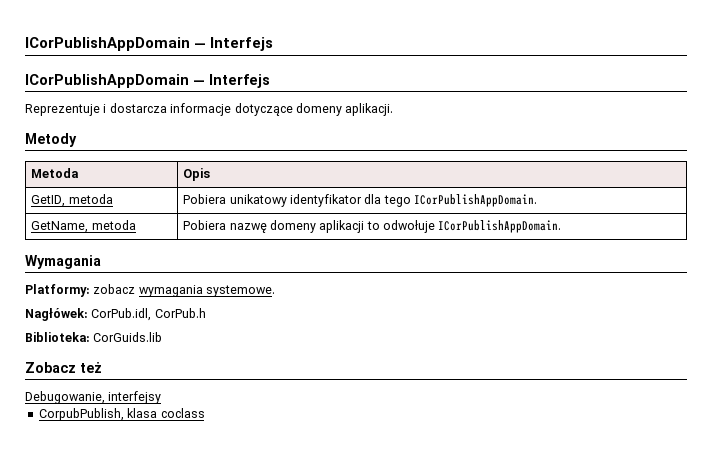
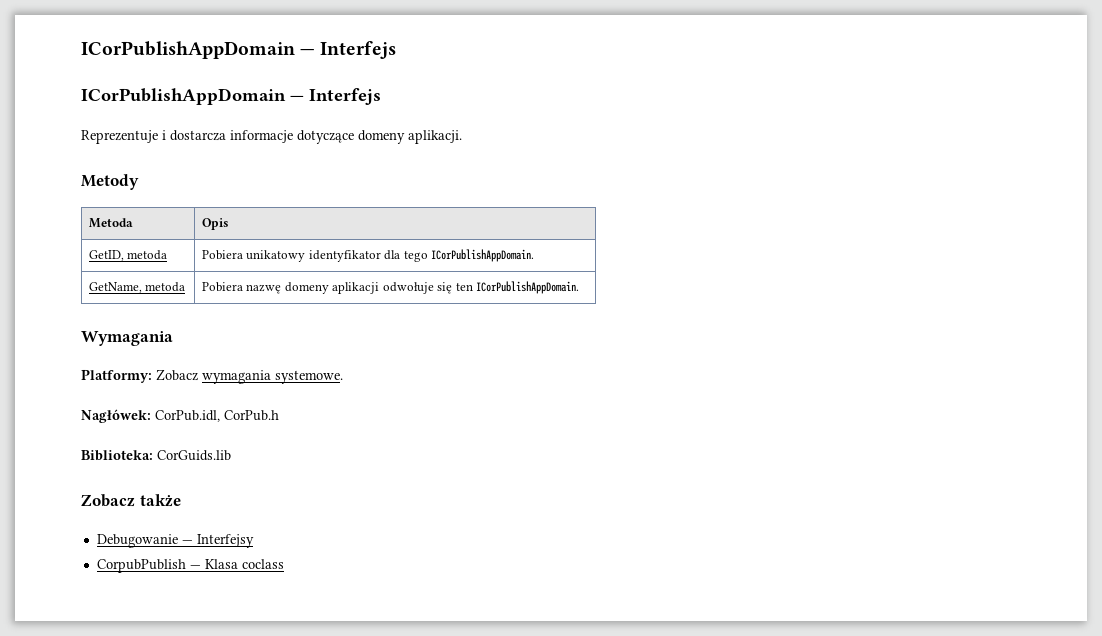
- GetName, metoda | Pobiera nazwę domeny aplikacji to odwołuje ICorPublishAppDomain.
+ GetName, metoda | Pobiera nazwę domeny aplikacji odwołuje się ten ICorPublishAppDomain.
- Platformy: zobacz wymagania systemowe.
+ Platformy: Zobacz wymagania systemowe.
- Zobacz też
- Debugowanie, interfejsy
- CorpubPublish, klasa coclass
+ Zobacz także
+ Debugowanie — Interfejsy
+ CorpubPublish — Klasa coclass

